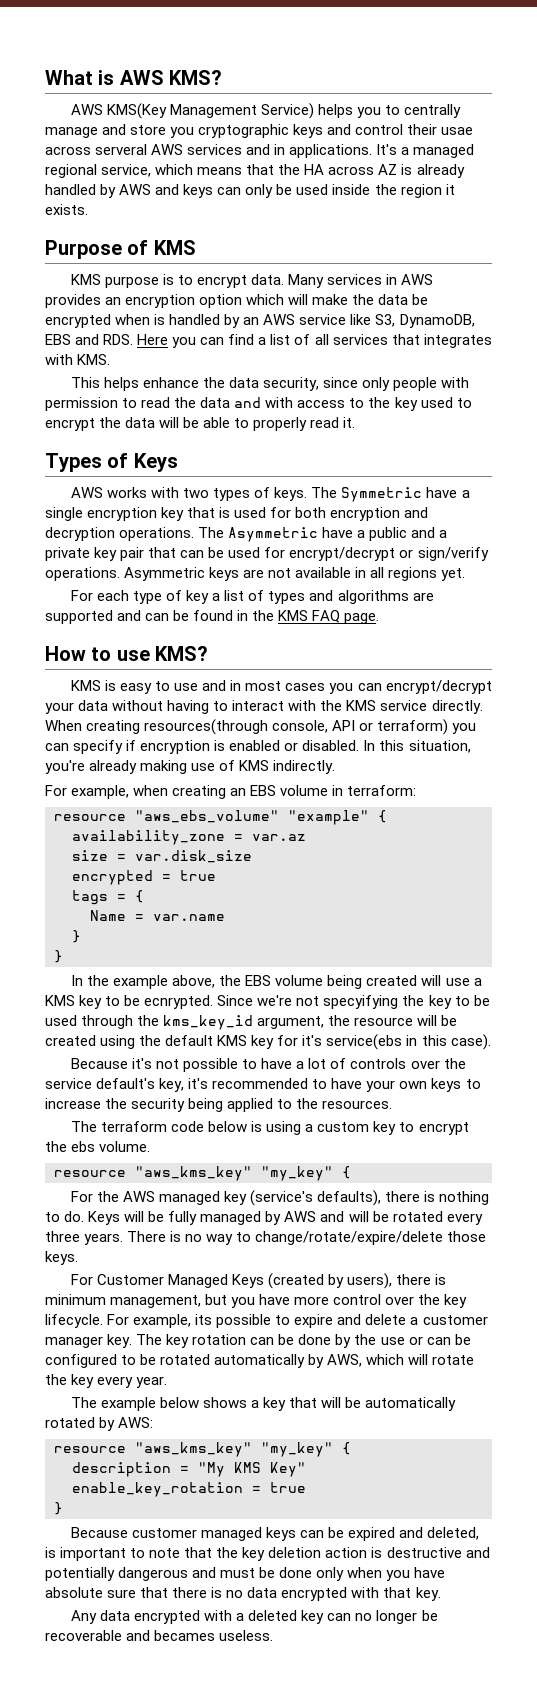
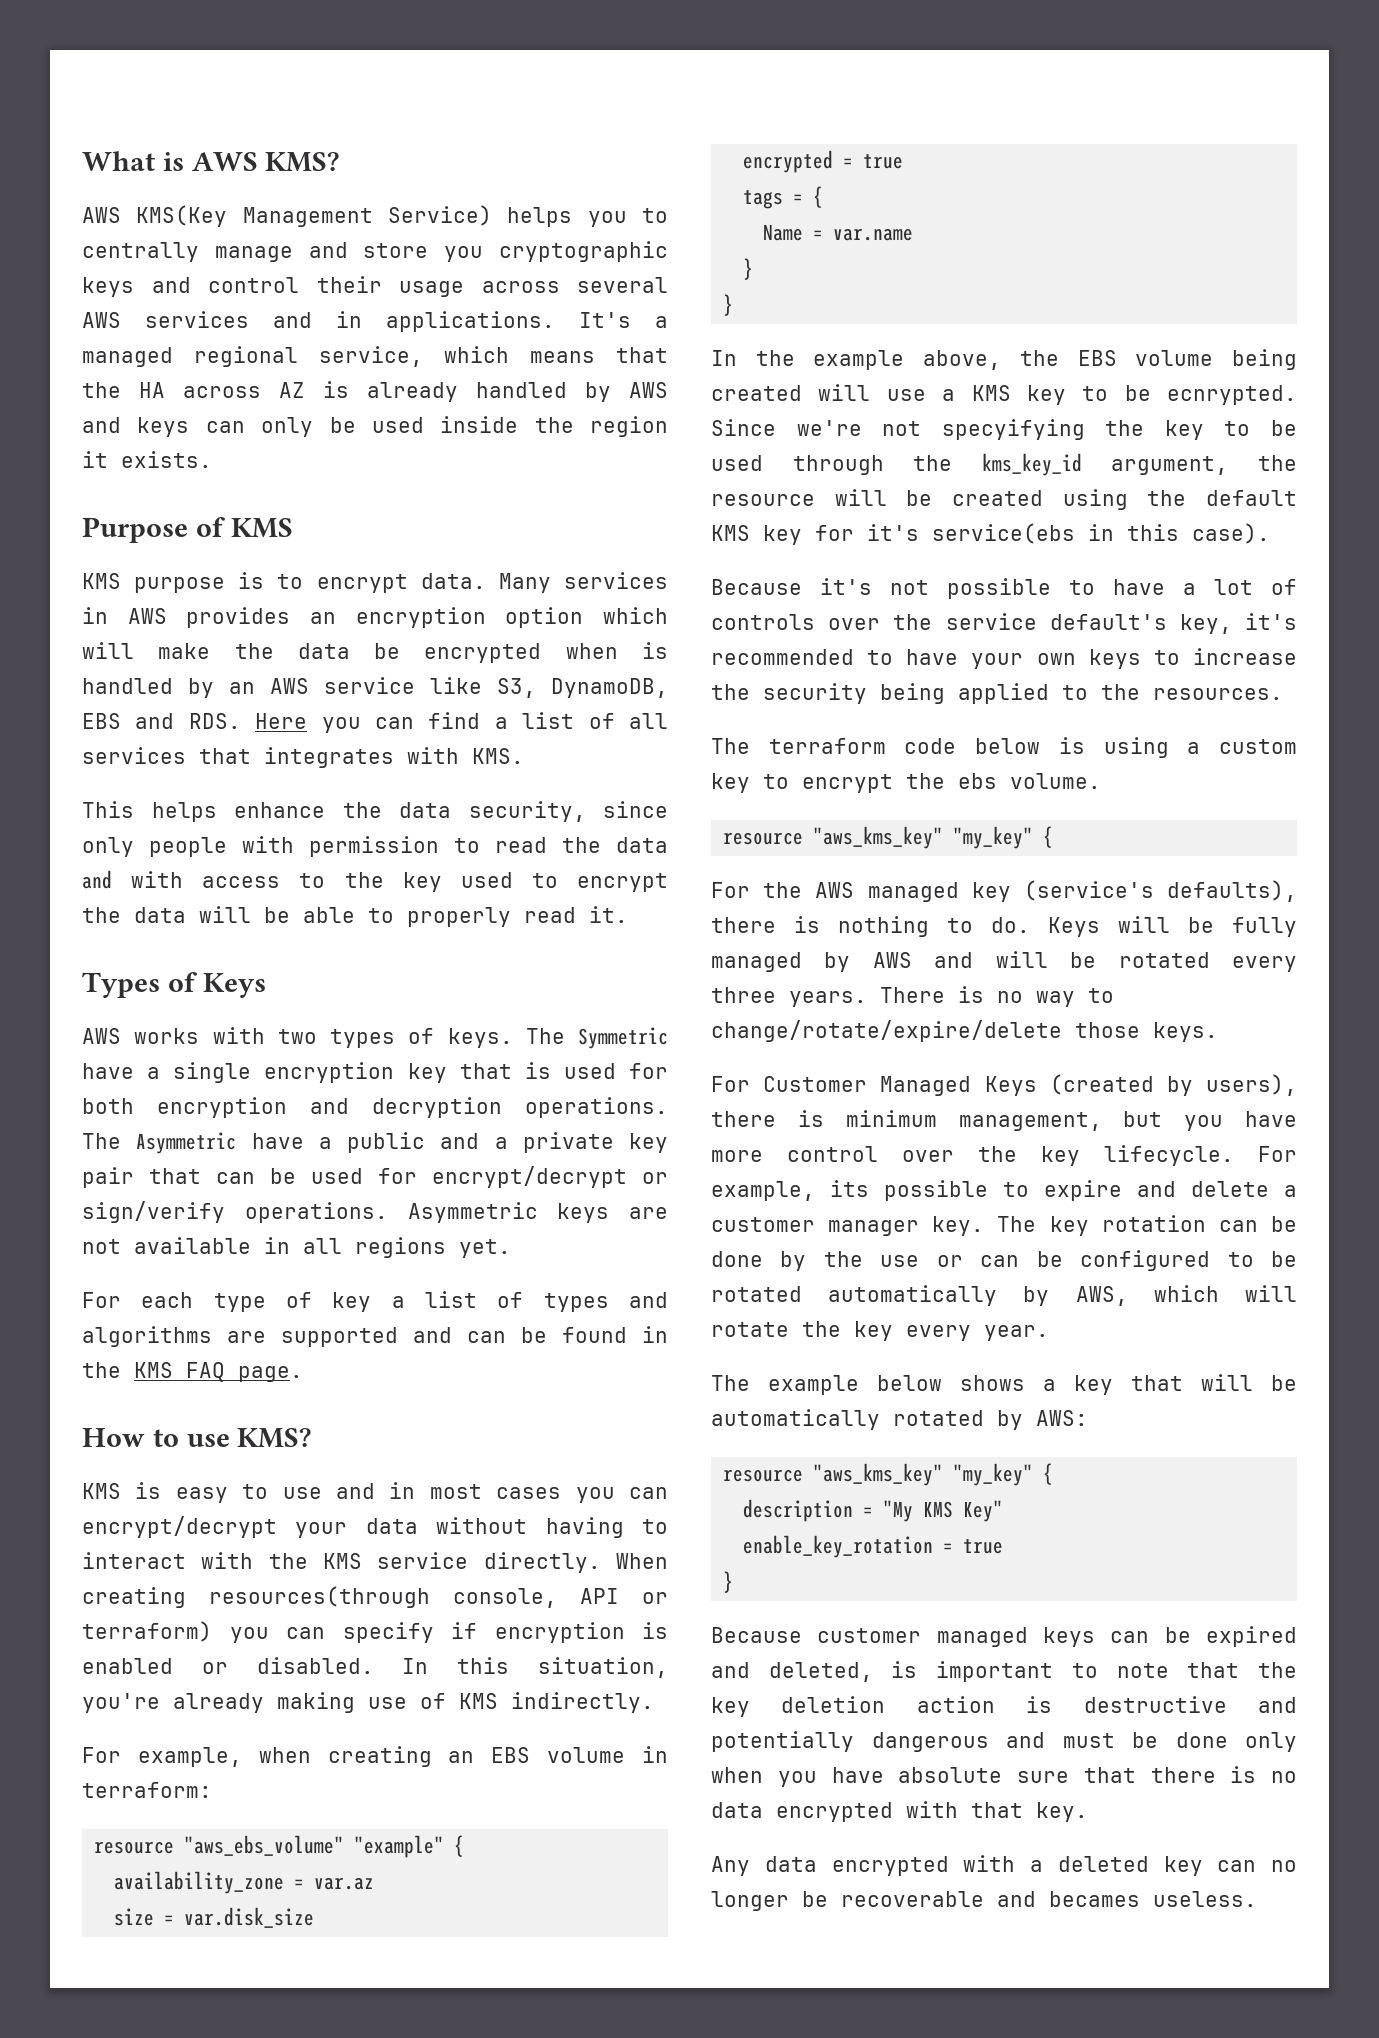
- AWS KMS(Key Management Service) helps you to centrally manage and store you cryptographic keys and control their usae across serveral AWS services and in applications.
+ AWS KMS(Key Management Service) helps you to centrally manage and store you cryptographic keys and control their usage across several AWS services and in applications.

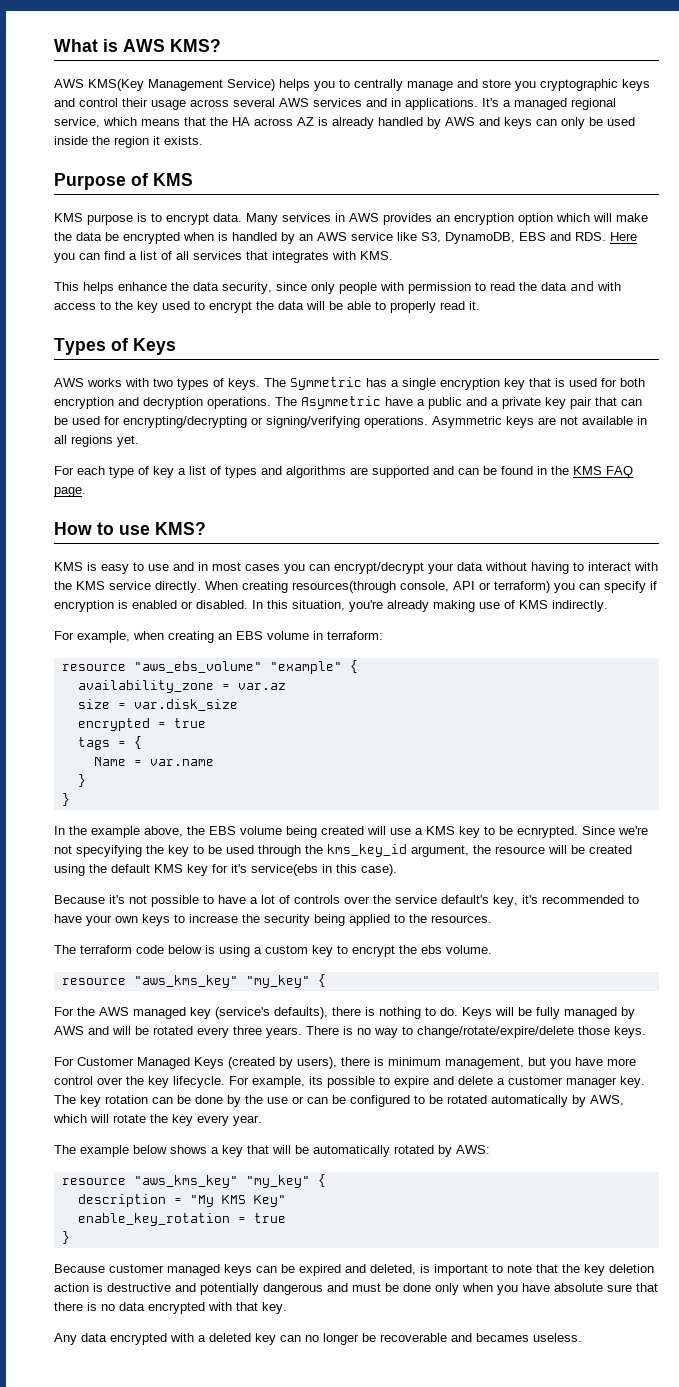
- The Symmetric have a single encryption key that is used for both encryption and decryption operations.
+ The Symmetric has a single encryption key that is used for both encryption and decryption operations.
- The Asymmetric have a public and a private key pair that can be used for encrypt/decrypt or sign/verify operations.
+ The Asymmetric have a public and a private key pair that can be used for encrypting/decrypting or signing/verifying operations.

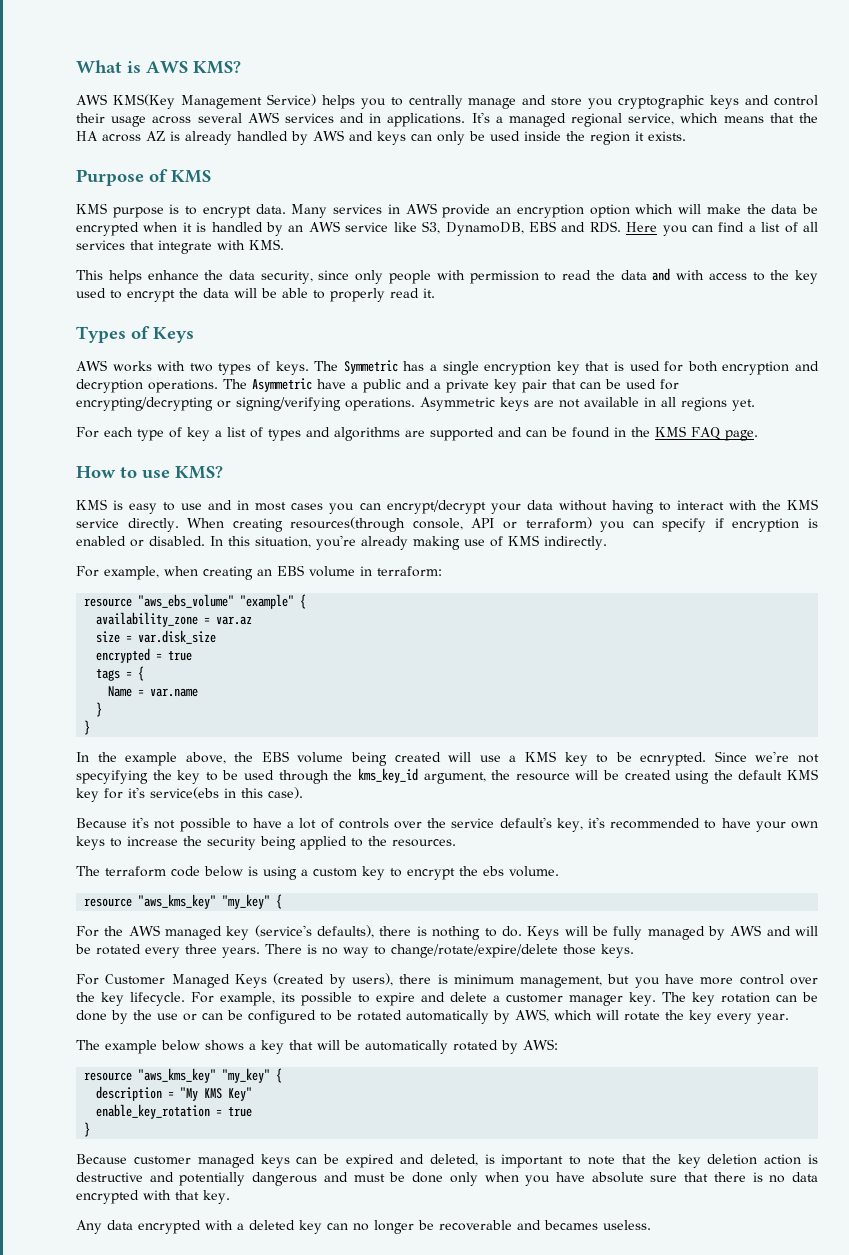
- Many services in AWS provides an encryption option which will make the data be encrypted when is handled by an AWS service like S3, DynamoDB, EBS and RDS. Here you can find a list of all services that integrates with KMS.
+ Many services in AWS provide an encryption option which will make the data be encrypted when it is handled by an AWS service like S3, DynamoDB, EBS and RDS. Here you can find a list of all services that integrate with KMS.

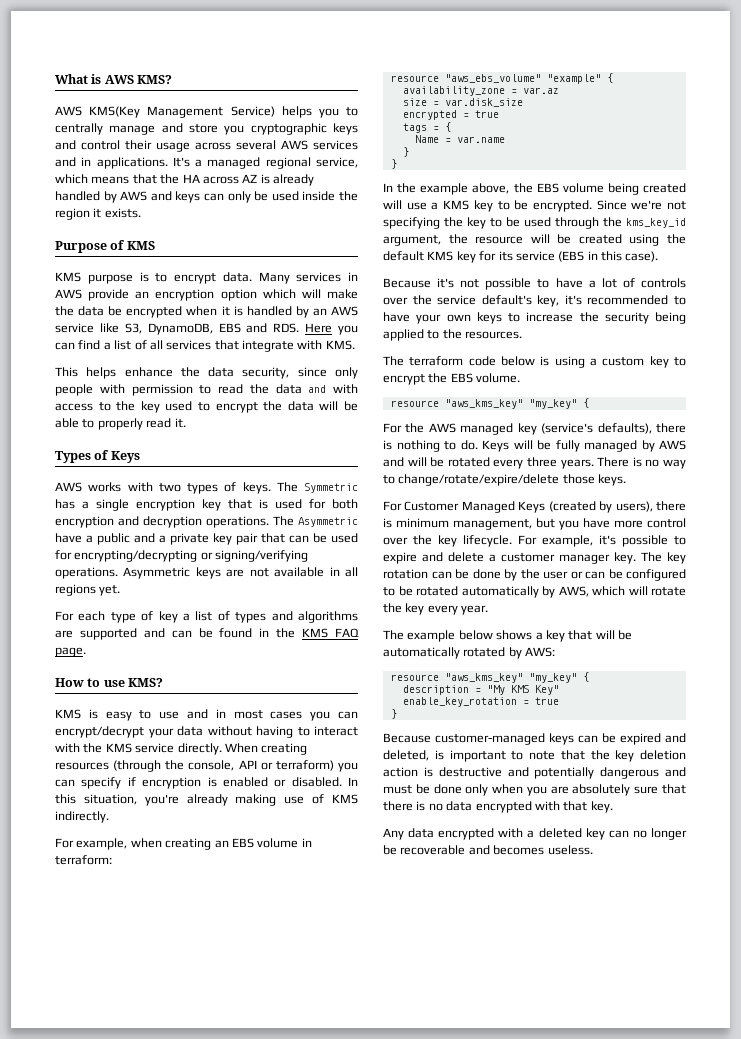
- When creating resources(through console, API or terraform) you can specify if encryption is enabled or disabled.
+ When creating resources (through the console, API or terraform) you can specify if encryption is enabled or disabled.
- In the example above, the EBS volume being created will use a KMS key to be ecnrypted.
+ In the example above, the EBS volume being created will use a KMS key to be encrypted.
- Since we're not specyifying the key to be used through the kms_key_id argument, the resource will be created using the default KMS key for it's service(ebs in this case).
+ Since we're not specifying the key to be used through the kms_key_id argument, the resource will be created using the default KMS key for its service (EBS in this case).
- The terraform code below is using a custom key to encrypt the ebs volume.
+ The terraform code below is using a custom key to encrypt the EBS volume.
- For example, its possible to expire and delete a customer manager key.
+ For example, it's possible to expire and delete a customer manager key.
- The key rotation can be done by the use or can be configured to be rotated automatically by AWS, which will rotate the key every year.
+ The key rotation can be done by the user or can be configured to be rotated automatically by AWS, which will rotate the key every year.
- Because customer managed keys can be expired and deleted, is important to note that the key deletion action is destructive and potentially dangerous and must be done only when you have absolute sure that there is no data encrypted with that key.
+ Because customer-managed keys can be expired and deleted, is important to note that the key deletion action is destructive and potentially dangerous and must be done only when you are absolutely sure that there is no data encrypted with that key.
- Any data encrypted with a deleted key can no longer be recoverable and becames useless.
+ Any data encrypted with a deleted key can no longer be recoverable and becomes useless.

